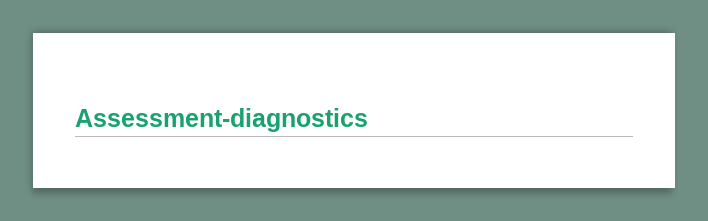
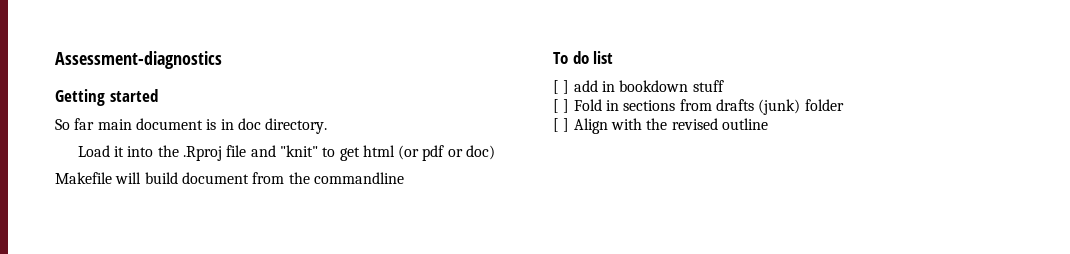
+ Getting started
+ So far main document is in doc directory.
+ Load it into the .Rproj file and "knit" to get html (or pdf or doc)
+ Makefile will build document from the commandline
+ To do list
+ [ ] add in bookdown stuff
+ [ ] Fold in sections from drafts (junk) folder
+ [ ] Align with the revised outline

